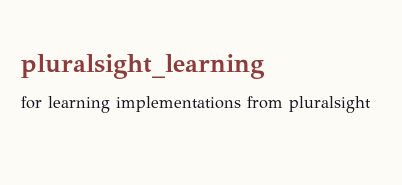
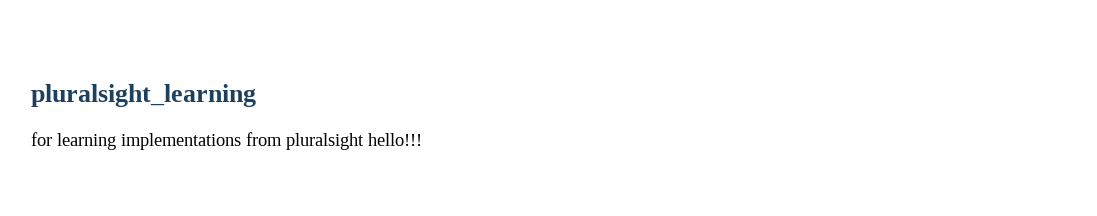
- for learning implementations from pluralsight
+ for learning implementations from pluralsight hello!!!

